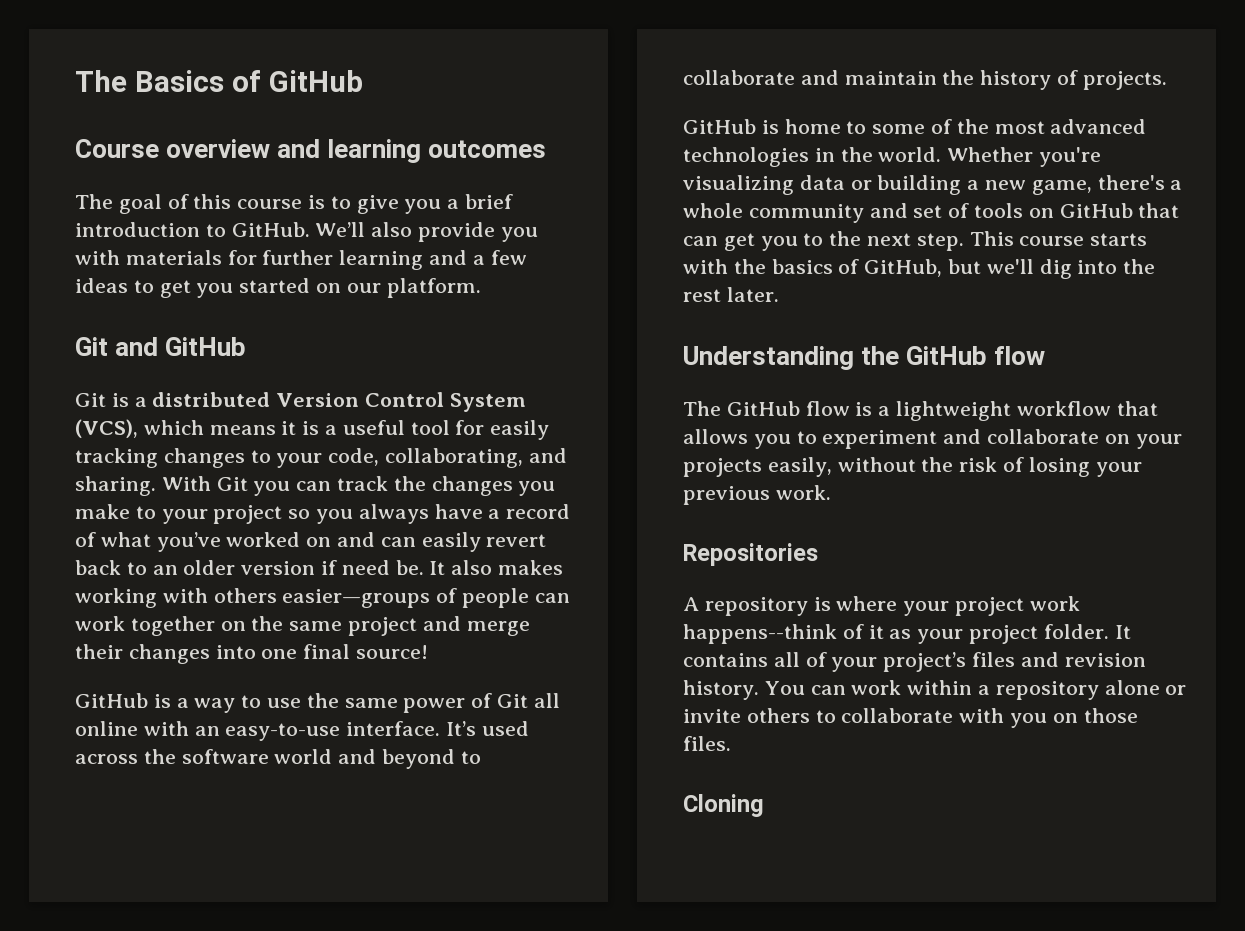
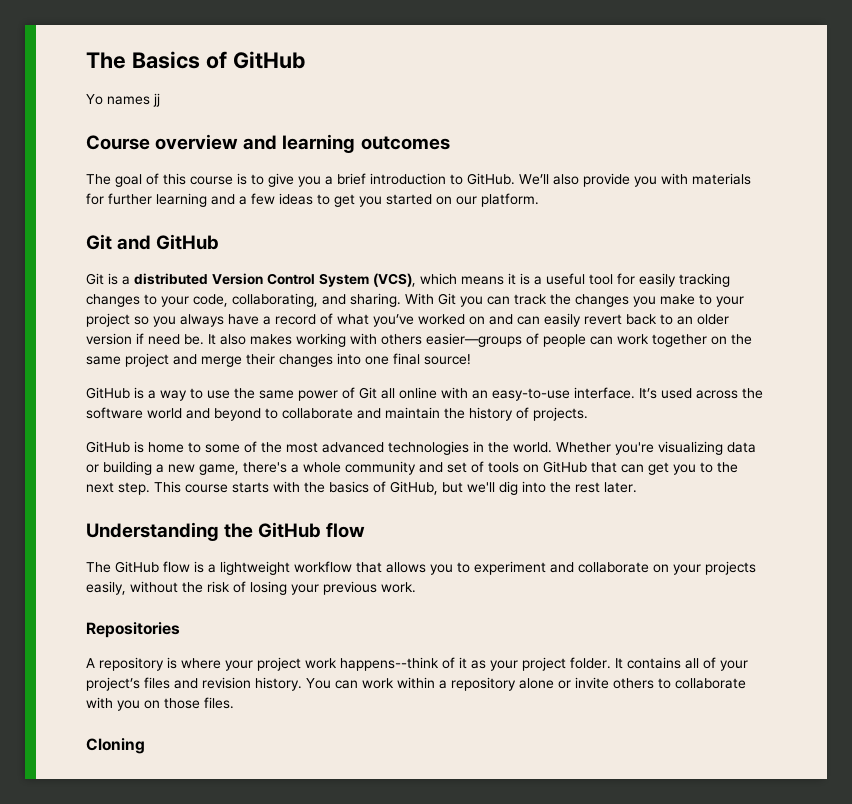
+ Yo names jj

